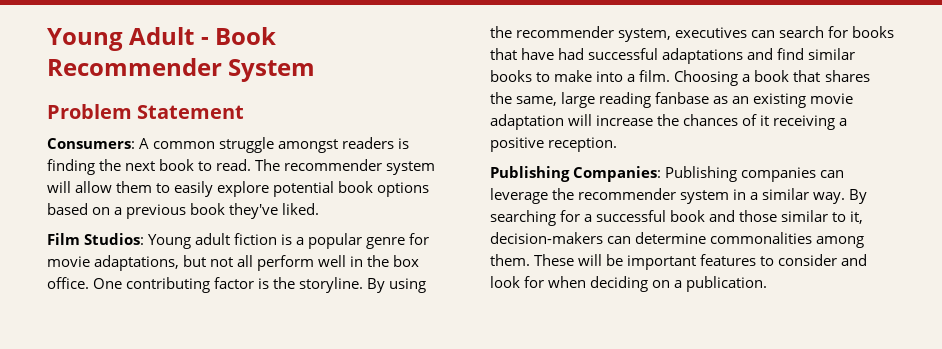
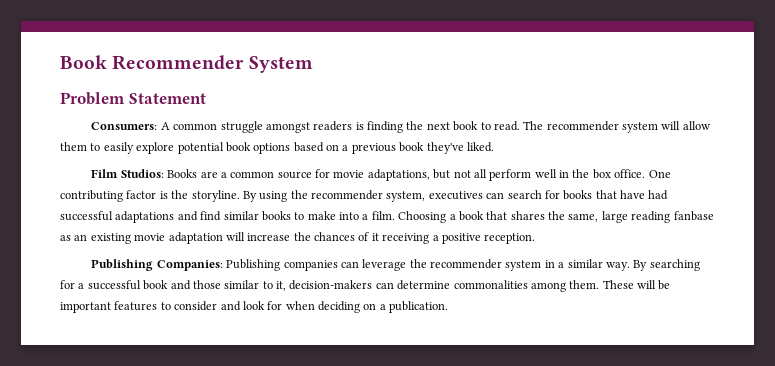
- Young Adult - Book Recommender System
+ Book Recommender System
- Film Studios: Young adult fiction is a popular genre for movie adaptations, but not all perform well in the box office.
+ Film Studios: Books are a common source for movie adaptations, but not all perform well in the box office.

